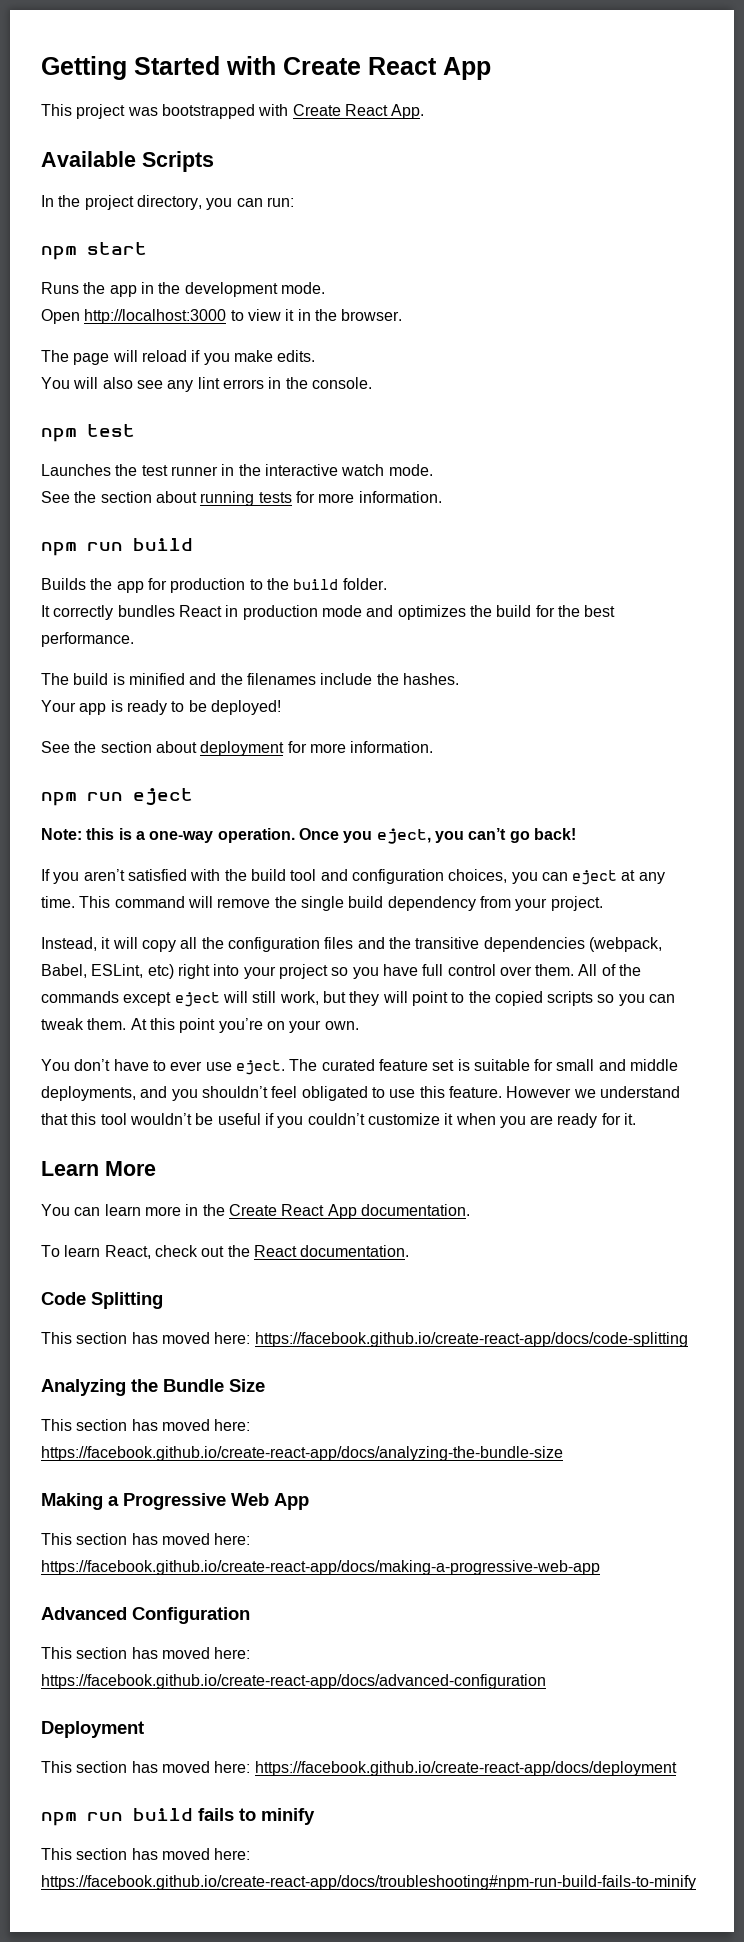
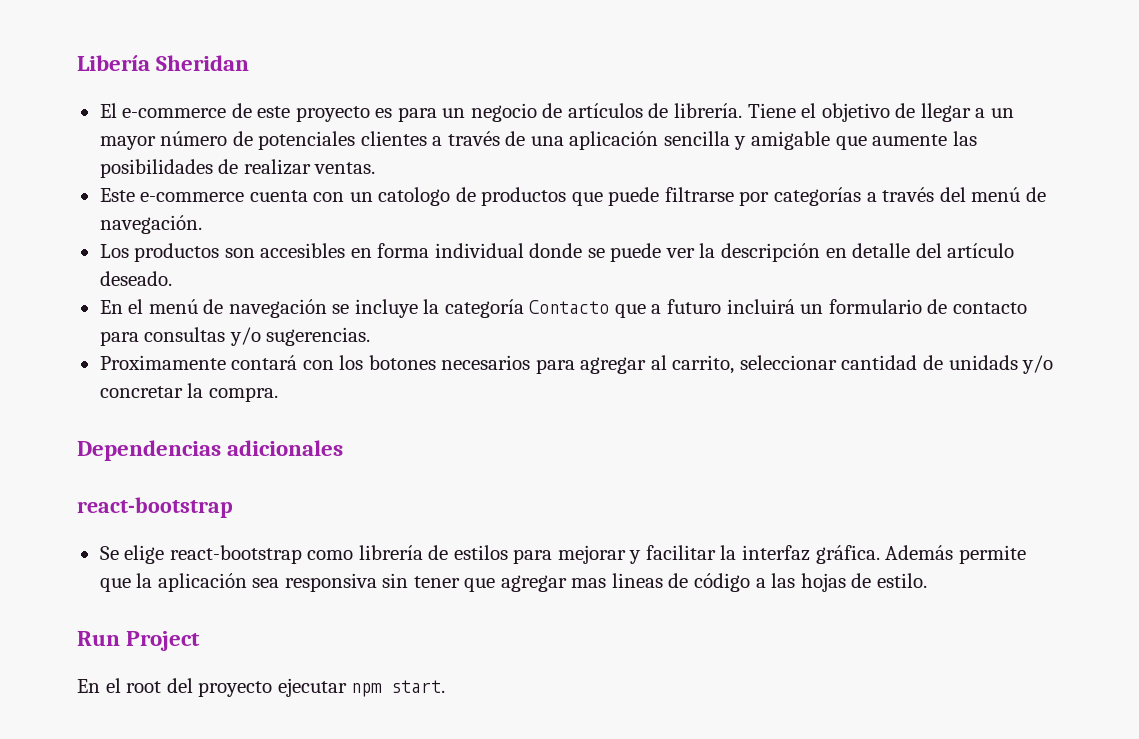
- Getting Started with Create React App
- This project was bootstrapped with Create React App.
- Available Scripts
- In the project directory, you can run:
- npm start
- Runs the app in the development mode.
- Open http://localhost:3000 to view it in the browser.
- The page will reload if you make edits.
- You will also see any lint errors in the console.
- npm test
- Launches the test runner in the interactive watch mode.
- See the section about running tests for more information.
- npm run build
- Builds the app for production to the build folder.
- It correctly bundles React in production mode and optimizes the build for the best performance.
- The build is minified and the filenames include the hashes.
- Your app is ready to be deployed!
- See the section about deployment for more information.
- npm run eject
- Note: this is a one-way operation. Once you eject, you can’t go back!
- If you aren’t satisfied with the build tool and configuration choices, you can eject at any time. This command will remove the single build dependency from your project.
- Instead, it will copy all the configuration files and the transitive dependencies (webpack, Babel, ESLint, etc) right into your project so you have full control over them. All of the commands except eject will still work, but they will point to the copied scripts so you can tweak them. At this point you’re on your own.
- You don’t have to ever use eject. The curated feature set is suitable for small and middle deployments, and you shouldn’t feel obligated to use this feature. However we understand that this tool wouldn’t be useful if you couldn’t customize it when you are ready for it.
- Learn More
- You can learn more in the Create React App documentation.
- To learn React, check out the React documentation.
- Code Splitting
- This section has moved here: https://facebook.github.io/create-react-app/docs/code-splitting
- Analyzing the Bundle Size
- This section has moved here: https://facebook.github.io/create-react-app/docs/analyzing-the-bundle-size
- Making a Progressive Web App
- This section has moved here: https://facebook.github.io/create-react-app/docs/making-a-progressive-web-app
- Advanced Configuration
- This section has moved here: https://facebook.github.io/create-react-app/docs/advanced-configuration
- Deployment
- This section has moved here: https://facebook.github.io/create-react-app/docs/deployment
- npm run build fails to minify
- This section has moved here: https://facebook.github.io/create-react-app/docs/troubleshooting#npm-run-build-fails-to-minify
+ Libería Sheridan
+ El e-commerce de este proyecto es para un negocio de artículos de librería. Tiene el objetivo de llegar a un mayor número de potenciales clientes a través de una aplicación sencilla y amigable que aumente las posibilidades de realizar ventas.
+ Este e-commerce cuenta con un catologo de productos que puede filtrarse por categorías a través del menú de navegación.
+ Los productos son accesibles en forma individual donde se puede ver la descripción en detalle del artículo deseado.
+ En el menú de navegación se incluye la categoría Contacto que a futuro incluirá un formulario de contacto para consultas y/o sugerencias.
+ Proximamente contará con los botones necesarios para agregar al carrito, seleccionar cantidad de unidads y/o concretar la compra.
+ Dependencias adicionales
+ react-bootstrap
+ Se elige react-bootstrap como librería de estilos para mejorar y facilitar la interfaz gráfica. Además permite que la aplicación sea responsiva sin tener que agregar mas lineas de código a las hojas de estilo.
+ Run Project
+ En el root del proyecto ejecutar npm start.

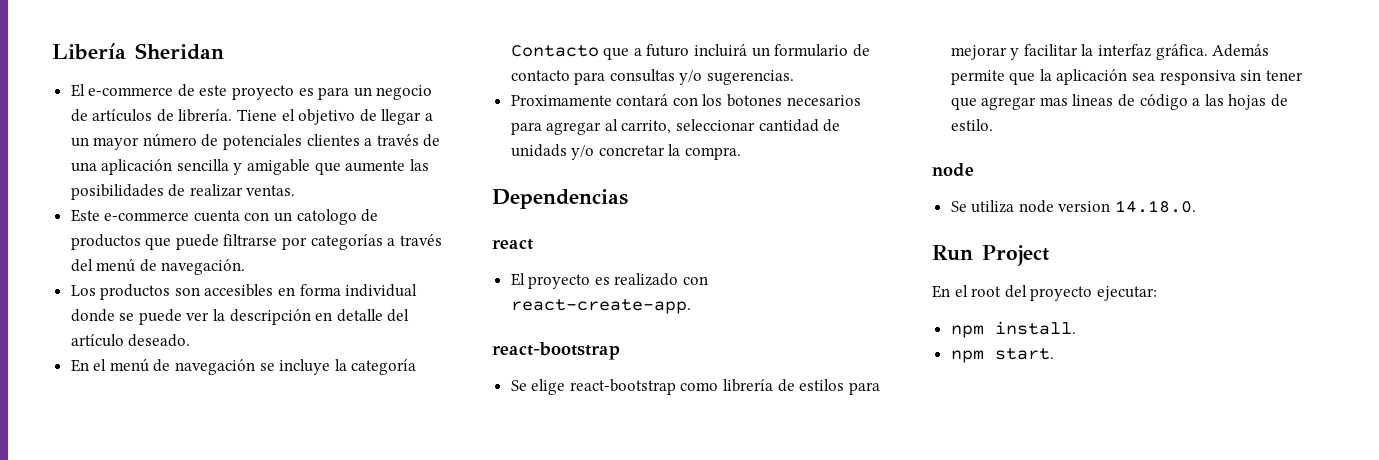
- Dependencias adicionales
+ Dependencias
+ react
+ El proyecto es realizado con react-create-app.
  Además permite que la aplicación sea responsiva sin tener que agregar mas lineas de código a las hojas de estilo.
+ node
+ Se utiliza node version 14.18.0.
- En el root del proyecto ejecutar npm start.
+ En el root del proyecto ejecutar:
+ npm install.
+ npm start.

